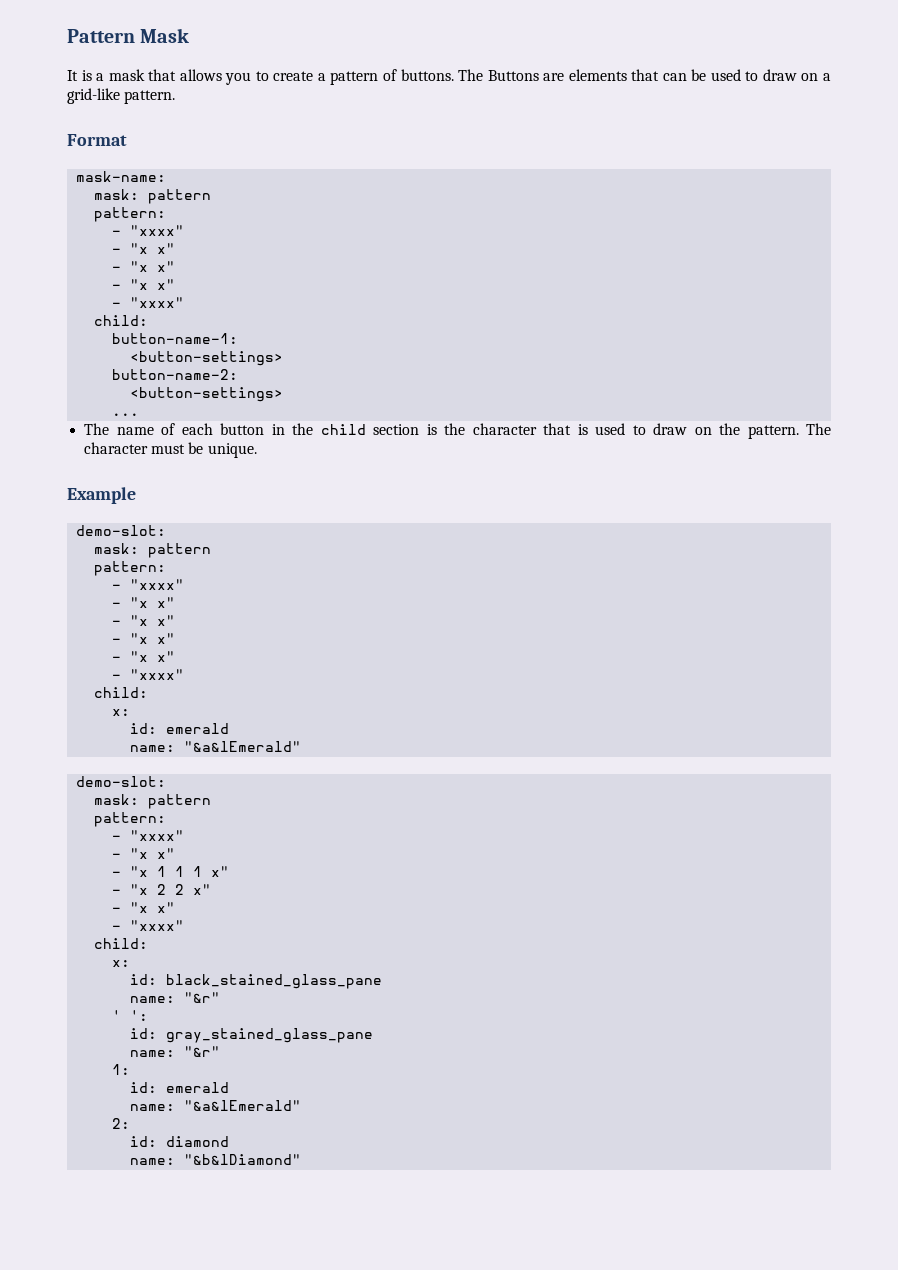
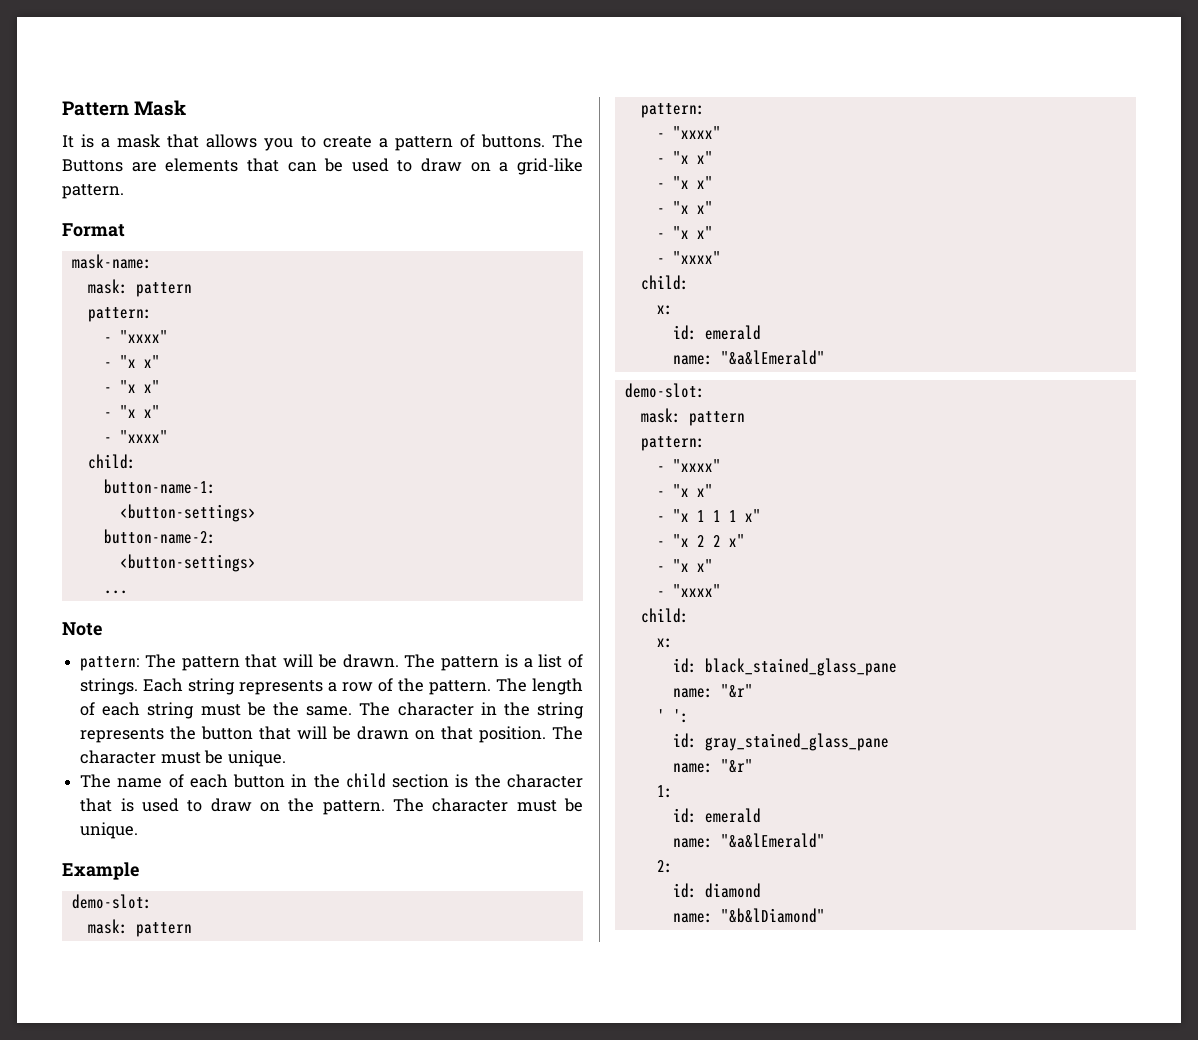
+ Note
+ pattern: The pattern that will be drawn. The pattern is a list of strings. Each string represents a row of the pattern. The length of each string must be the same. The character in the string represents the button that will be drawn on that position. The character must be unique.

